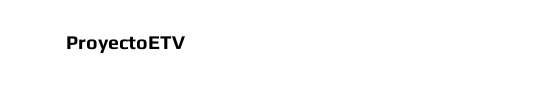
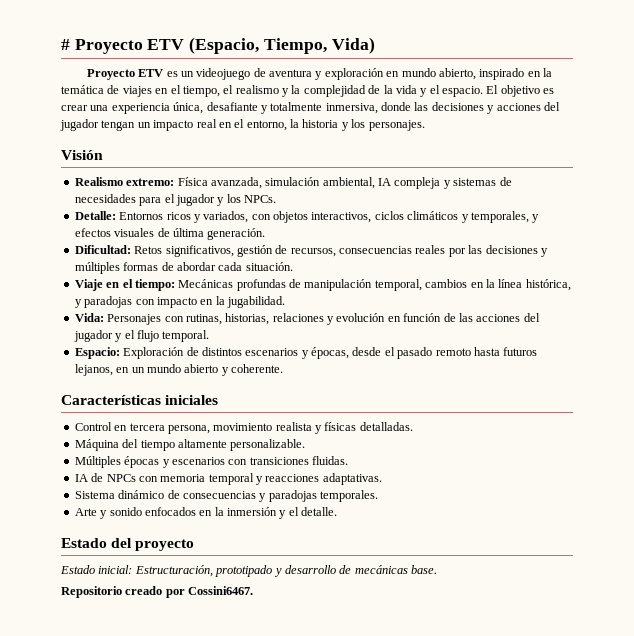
- ProyectoETV
+ # Proyecto ETV (Espacio, Tiempo, Vida)
+ Proyecto ETV es un videojuego de aventura y exploración en mundo abierto, inspirado en la temática de viajes en el tiempo, el realismo y la complejidad de la vida y el espacio. El objetivo es crear una experiencia única, desafiante y totalmente inmersiva, donde las decisiones y acciones del jugador tengan un impacto real en el entorno, la historia y los personajes.
+ Visión
+ Realismo extremo: Física avanzada, simulación ambiental, IA compleja y sistemas de necesidades para el jugador y los NPCs.
+ Detalle: Entornos ricos y variados, con objetos interactivos, ciclos climáticos y temporales, y efectos visuales de última generación.
+ Dificultad: Retos significativos, gestión de recursos, consecuencias reales por las decisiones y múltiples formas de abordar cada situación.
+ Viaje en el tiempo: Mecánicas profundas de manipulación temporal, cambios en la línea histórica, y paradojas con impacto en la jugabilidad.
+ Vida: Personajes con rutinas, historias, relaciones y evolución en función de las acciones del jugador y el flujo temporal.
+ Espacio: Exploración de distintos escenarios y épocas, desde el pasado remoto hasta futuros lejanos, en un mundo abierto y coherente.
+ Características iniciales
+ Control en tercera persona, movimiento realista y físicas detalladas.
+ Máquina del tiempo altamente personalizable.
+ Múltiples épocas y escenarios con transiciones fluidas.
+ IA de NPCs con memoria temporal y reacciones adaptativas.
+ Sistema dinámico de consecuencias y paradojas temporales.
+ Arte y sonido enfocados en la inmersión y el detalle.
+ Estado del proyecto
+ Estado inicial: Estructuración, prototipado y desarrollo de mecánicas base.
+ Repositorio creado por Cossini6467.

